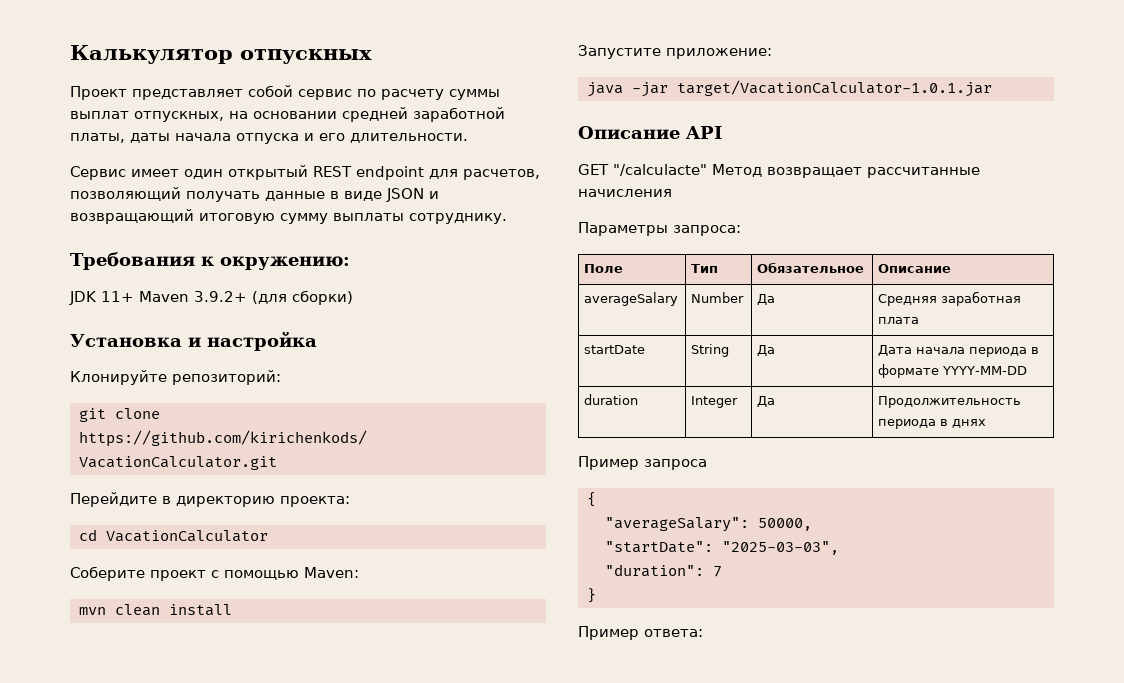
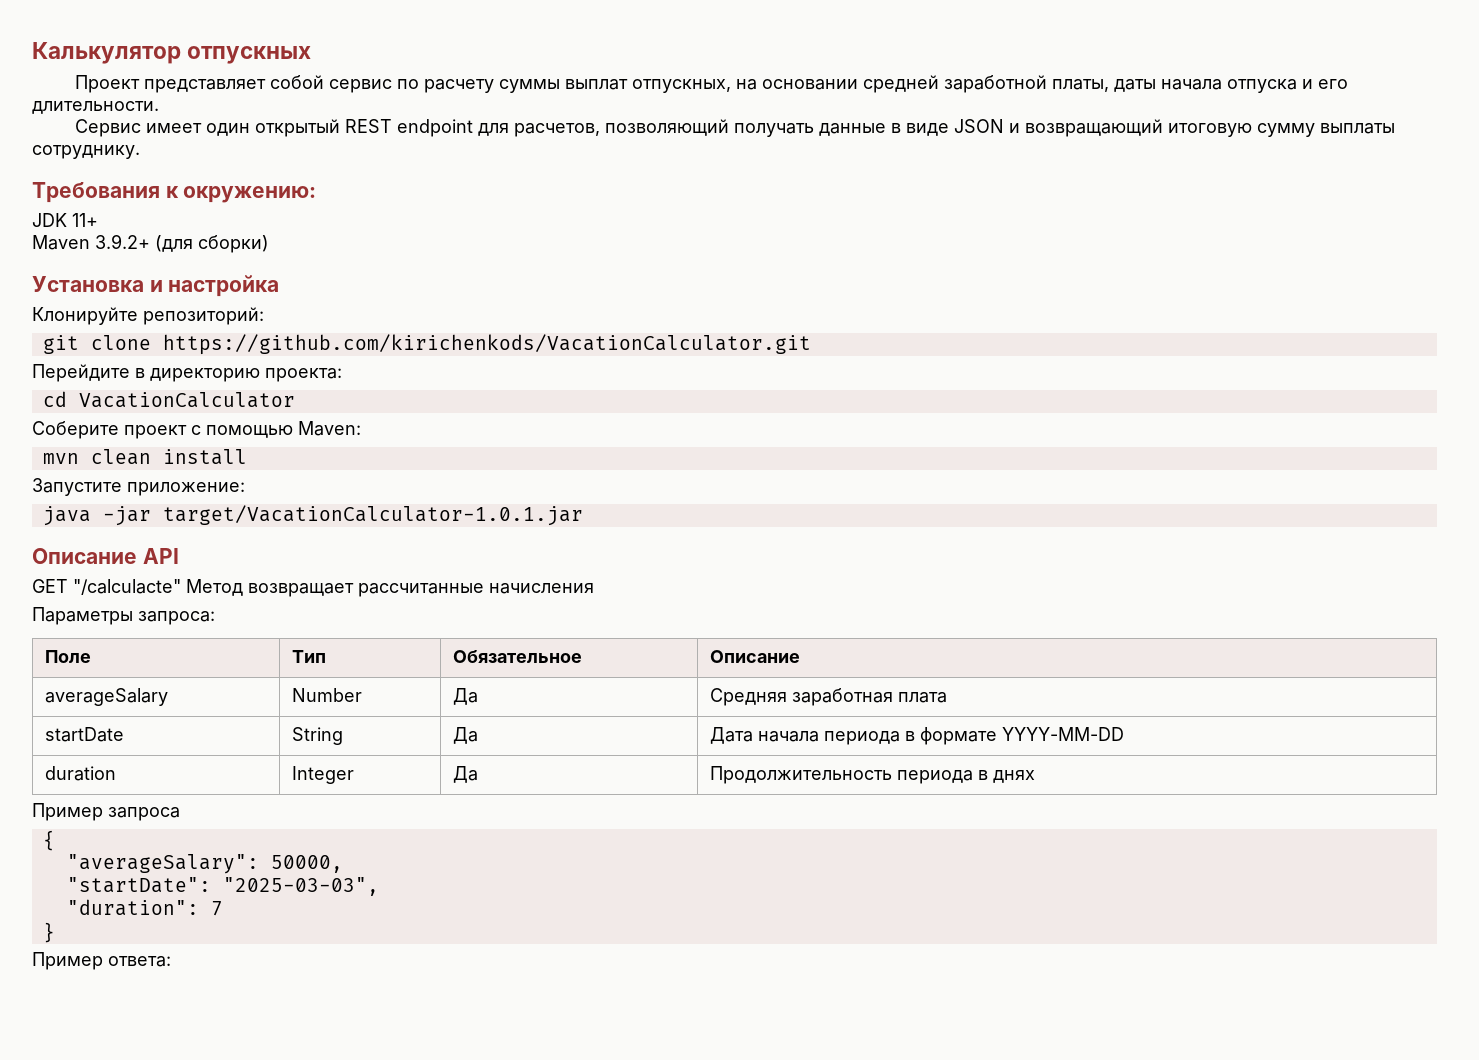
- JDK 11+ Maven 3.9.2+ (для сборки)
+ JDK 11+
+ Maven 3.9.2+ (для сборки)

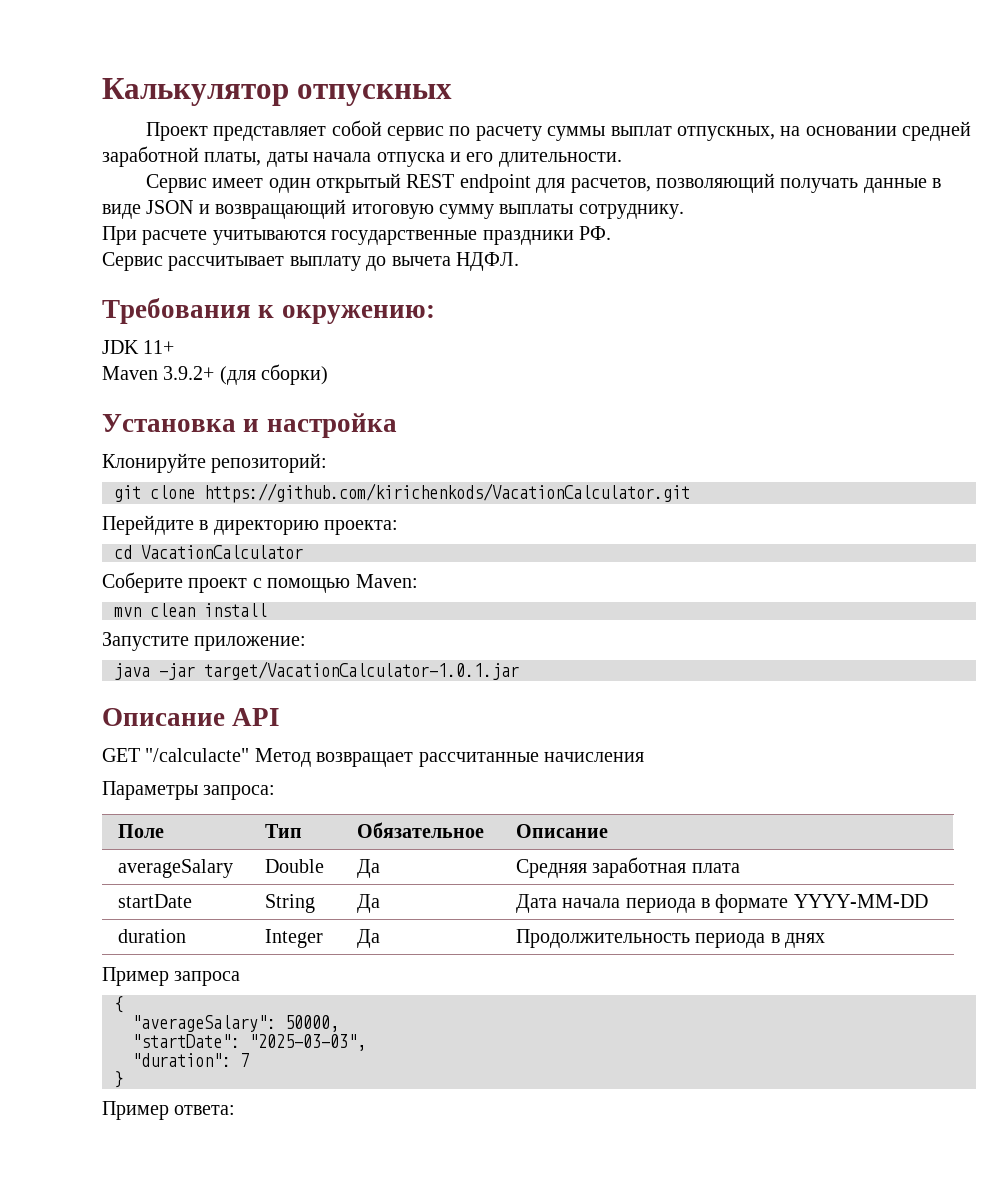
+ При расчете учитываются государственные праздники РФ.
+ Сервис рассчитывает выплату до вычета НДФЛ.
- averageSalary | Number | Да | Средняя заработная плата
+ averageSalary | Double | Да | Средняя заработная плата

